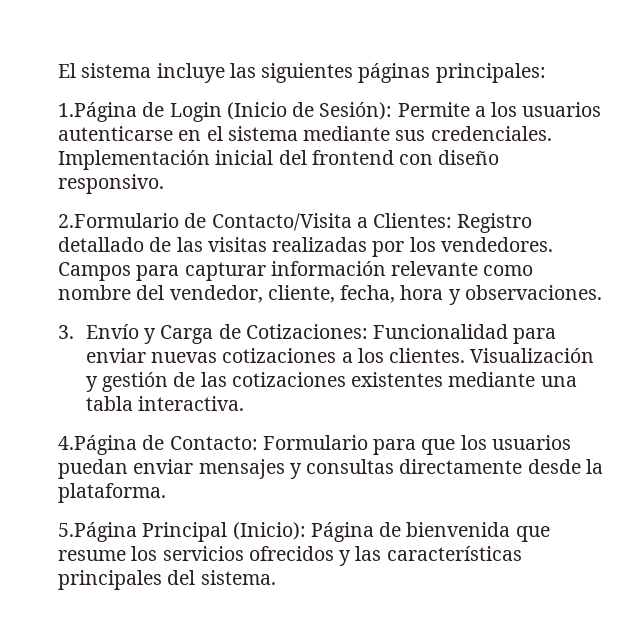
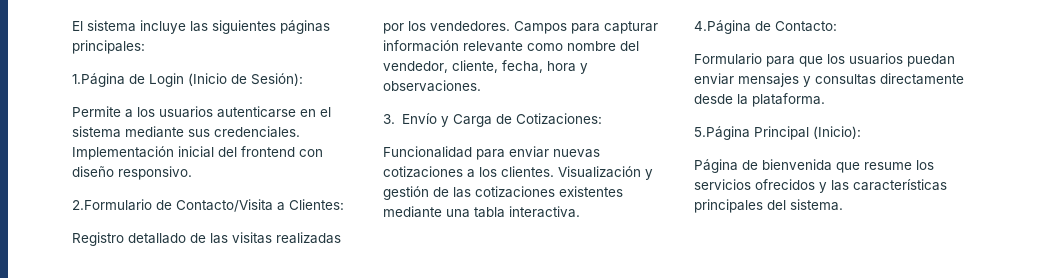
- 1.Página de Login (Inicio de Sesión): Permite a los usuarios autenticarse en el sistema mediante sus credenciales.
+ 1.Página de Login (Inicio de Sesión):
+ Permite a los usuarios autenticarse en el sistema mediante sus credenciales.
- 2.Formulario de Contacto/Visita a Clientes: Registro detallado de las visitas realizadas por los vendedores.
+ 2.Formulario de Contacto/Visita a Clientes:
+ Registro detallado de las visitas realizadas por los vendedores.
- 3. Envío y Carga de Cotizaciones: Funcionalidad para enviar nuevas cotizaciones a los clientes.
+ 3. Envío y Carga de Cotizaciones:
+ Funcionalidad para enviar nuevas cotizaciones a los clientes.
- 4.Página de Contacto: Formulario para que los usuarios puedan enviar mensajes y consultas directamente desde la plataforma.
+ 4.Página de Contacto:
+ Formulario para que los usuarios puedan enviar mensajes y consultas directamente desde la plataforma.
- 5.Página Principal (Inicio): Página de bienvenida que resume los servicios ofrecidos y las características principales del sistema.
+ 5.Página Principal (Inicio):
+ Página de bienvenida que resume los servicios ofrecidos y las características principales del sistema.

